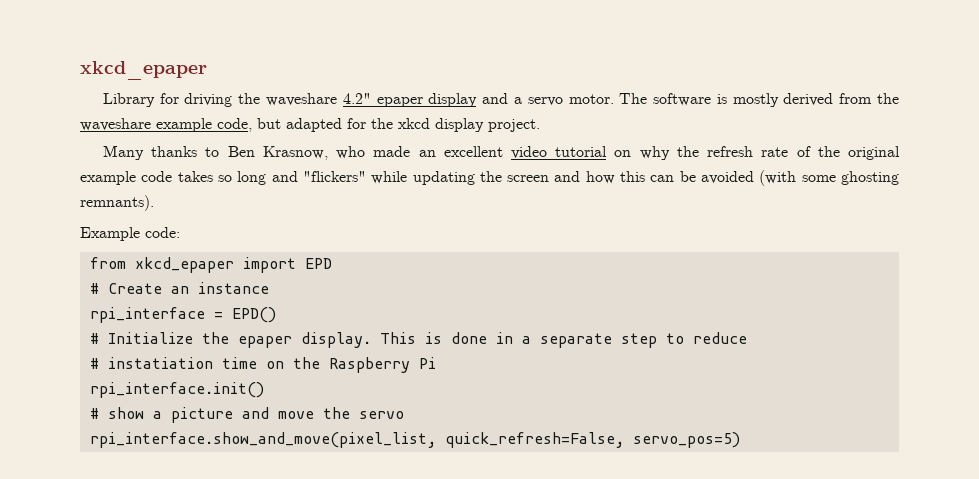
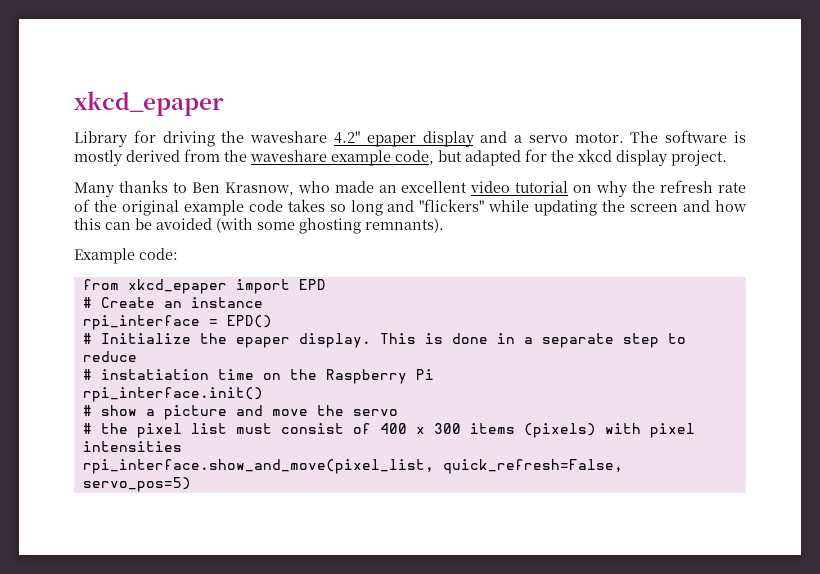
+ # the pixel list must consist of 400 x 300 items (pixels) with pixel intensities

